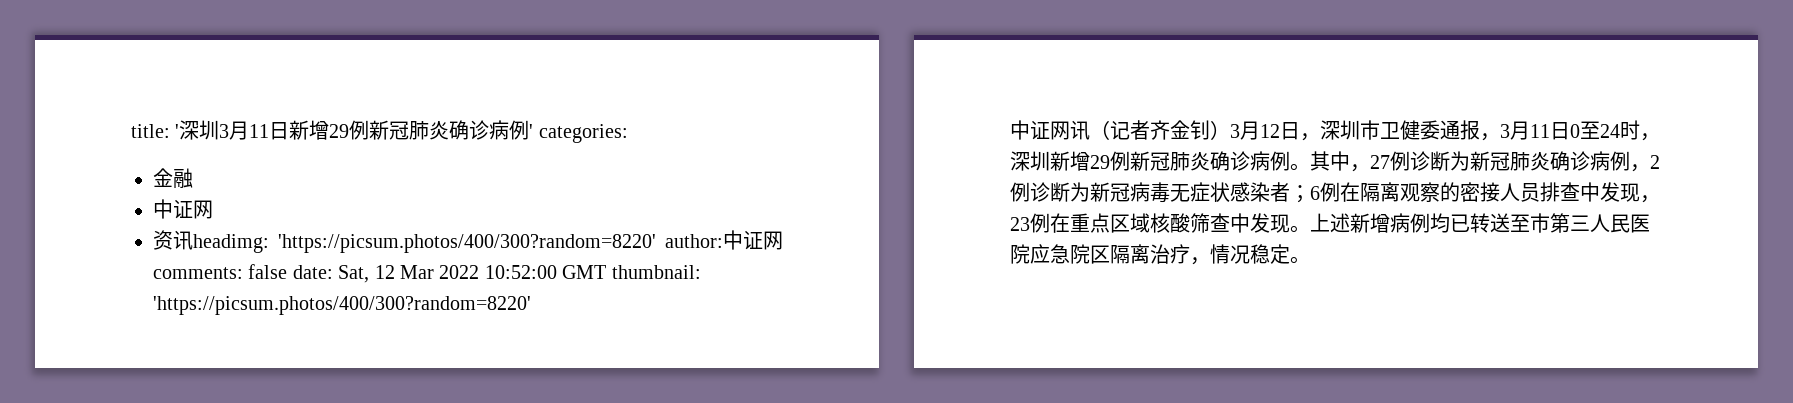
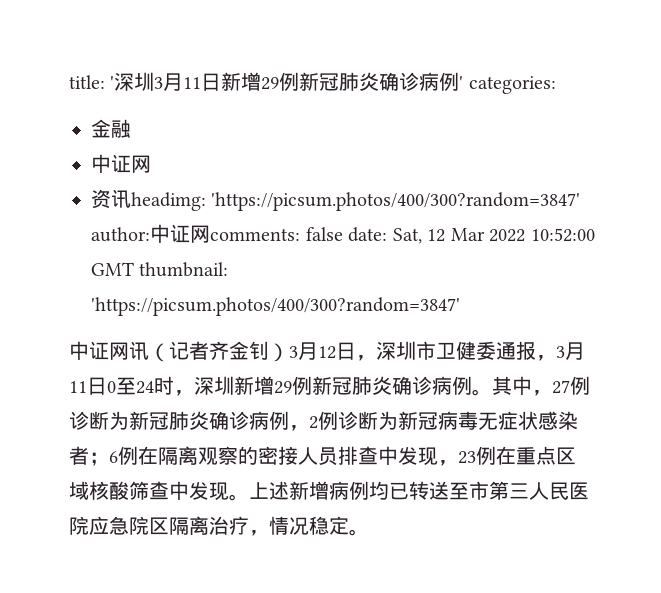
- 资讯headimg: 'https://picsum.photos/400/300?random=8220' author:中证网comments: false date: Sat, 12 Mar 2022 10:52:00 GMT thumbnail: 'https://picsum.photos/400/300?random=8220'
+ 资讯headimg: 'https://picsum.photos/400/300?random=3847' author:中证网comments: false date: Sat, 12 Mar 2022 10:52:00 GMT thumbnail: 'https://picsum.photos/400/300?random=3847'

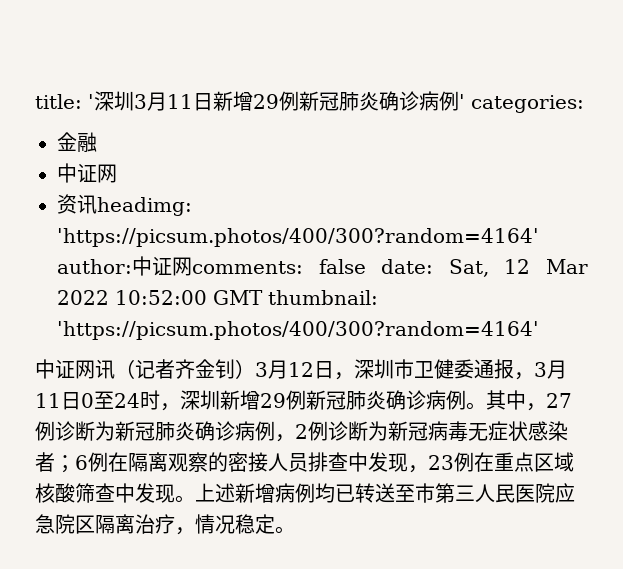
- 资讯headimg: 'https://picsum.photos/400/300?random=3847' author:中证网comments: false date: Sat, 12 Mar 2022 10:52:00 GMT thumbnail: 'https://picsum.photos/400/300?random=3847'
+ 资讯headimg: 'https://picsum.photos/400/300?random=4164' author:中证网comments: false date: Sat, 12 Mar 2022 10:52:00 GMT thumbnail: 'https://picsum.photos/400/300?random=4164'

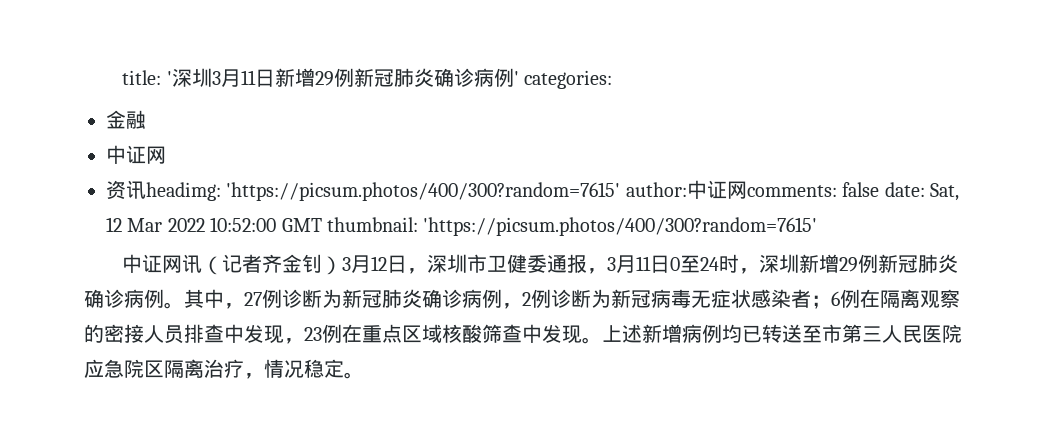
- 资讯headimg: 'https://picsum.photos/400/300?random=4164' author:中证网comments: false date: Sat, 12 Mar 2022 10:52:00 GMT thumbnail: 'https://picsum.photos/400/300?random=4164'
+ 资讯headimg: 'https://picsum.photos/400/300?random=7615' author:中证网comments: false date: Sat, 12 Mar 2022 10:52:00 GMT thumbnail: 'https://picsum.photos/400/300?random=7615'

